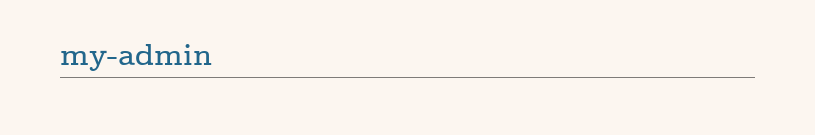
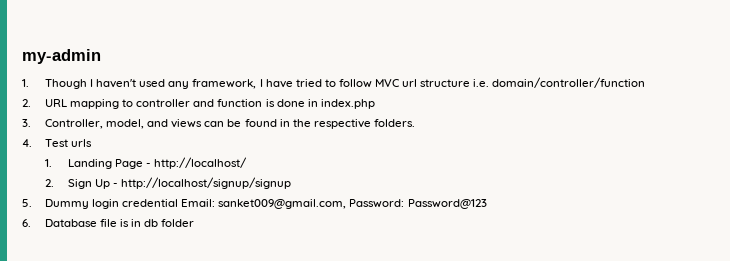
+ 1. Though I haven't used any framework, I have tried to follow MVC url structure i.e. domain/controller/function
+ 2. URL mapping to controller and function is done in index.php
+ 3. Controller, model, and views can be found in the respective folders.
+ 4. Test urls
+ 1. Landing Page - http://localhost/
+ 2. Sign Up - http://localhost/signup/signup
+ 5. Dummy login credential Email: sanket009@gmail.com, Password: Password@123
+ 6. Database file is in db folder

